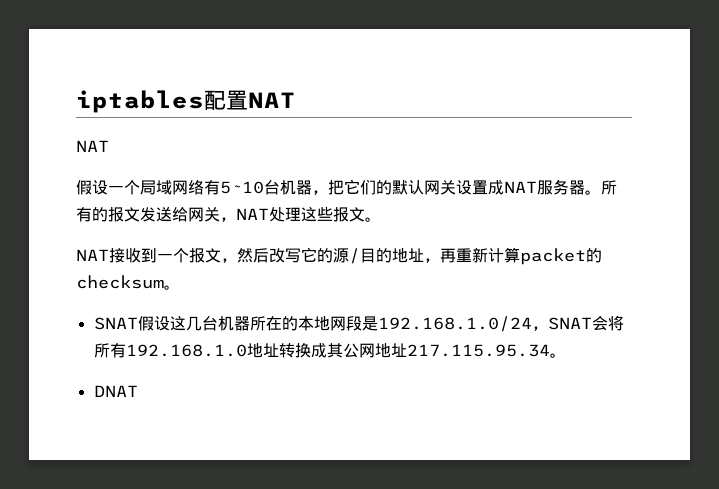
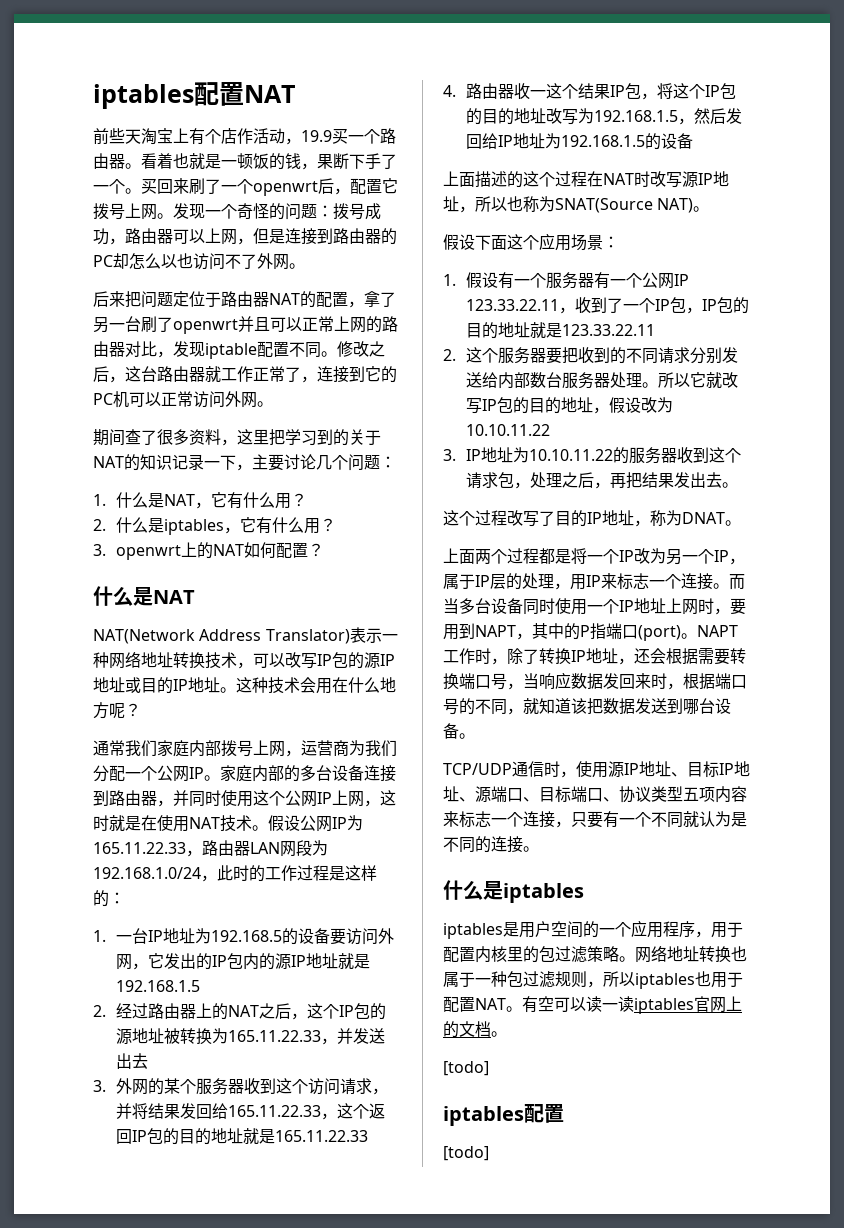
  iptables配置NAT
- NAT
- 假设一个局域网络有5~10台机器，把它们的默认网关设置成NAT服务器。所有的报文发送给网关，NAT处理这些报文。
- NAT接收到一个报文，然后改写它的源/目的地址，再重新计算packet的checksum。
- SNAT假设这几台机器所在的本地网段是192.168.1.0/24，SNAT会将所有192.168.1.0地址转换成其公网地址217.115.95.34。
- DNAT
+ 前些天淘宝上有个店作活动，19.9买一个路由器。看着也就是一顿饭的钱，果断下手了一个。买回来刷了一个openwrt后，配置它拨号上网。发现一个奇怪的问题：拨号成功，路由器可以上网，但是连接到路由器的PC却怎么以也访问不了外网。
+ 后来把问题定位于路由器NAT的配置，拿了另一台刷了openwrt并且可以正常上网的路由器对比，发现iptable配置不同。修改之后，这台路由器就工作正常了，连接到它的PC机可以正常访问外网。
+ 期间查了很多资料，这里把学习到的关于NAT的知识记录一下，主要讨论几个问题：
+ 1.什么是NAT，它有什么用？
+ 2.什么是iptables，它有什么用？
+ 3. openwrt上的NAT如何配置？
+ 什么是NAT
+ NAT(Network Address Translator)表示一种网络地址转换技术，可以改写IP包的源IP地址或目的IP地址。这种技术会用在什么地方呢？
+ 通常我们家庭内部拨号上网，运营商为我们分配一个公网IP。家庭内部的多台设备连接到路由器，并同时使用这个公网IP上网，这时就是在使用NAT技术。假设公网IP为165.11.22.33，路由器LAN网段为192.168.1.0/24，此时的工作过程是这样的：
+ 1.一台IP地址为192.168.5的设备要访问外网，它发出的IP包内的源IP地址就是192.168.1.5
+ 2.经过路由器上的NAT之后，这个IP包的源地址被转换为165.11.22.33，并发送出去
+ 3.外网的某个服务器收到这个访问请求，并将结果发回给165.11.22.33，这个返回IP包的目的地址就是165.11.22.33
+ 4.路由器收一这个结果IP包，将这个IP包的目的地址改写为192.168.1.5，然后发回给IP地址为192.168.1.5的设备
+ 上面描述的这个过程在NAT时改写源IP地址，所以也称为SNAT(Source NAT)。
+ 假设下面这个应用场景：
+ 1.假设有一个服务器有一个公网IP 123.33.22.11，收到了一个IP包，IP包的目的地址就是123.33.22.11
+ 2.这个服务器要把收到的不同请求分别发送给内部数台服务器处理。所以它就改写IP包的目的地址，假设改为10.10.11.22
+ 3. IP地址为10.10.11.22的服务器收到这个请求包，处理之后，再把结果发出去。
+ 这个过程改写了目的IP地址，称为DNAT。
+ 上面两个过程都是将一个IP改为另一个IP，属于IP层的处理，用IP来标志一个连接。而当多台设备同时使用一个IP地址上网时，要用到NAPT，其中的P指端口(port)。NAPT工作时，除了转换IP地址，还会根据需要转换端口号，当响应数据发回来时，根据端口号的不同，就知道该把数据发送到哪台设备。
+ TCP/UDP通信时，使用源IP地址、目标IP地址、源端口、目标端口、协议类型五项内容来标志一个连接，只要有一个不同就认为是不同的连接。
+ 什么是iptables
+ iptables是用户空间的一个应用程序，用于配置内核里的包过滤策略。网络地址转换也属于一种包过滤规则，所以iptables也用于配置NAT。有空可以读一读iptables官网上的文档。
+ [todo]
+ iptables配置
+ [todo]

